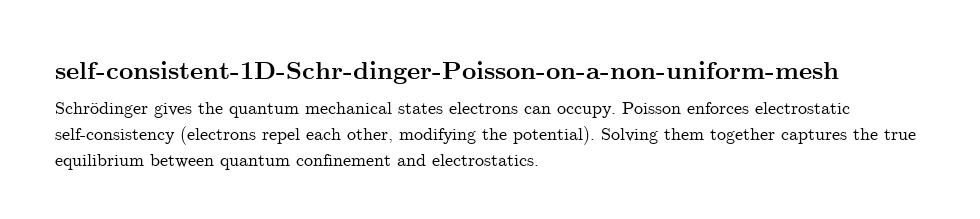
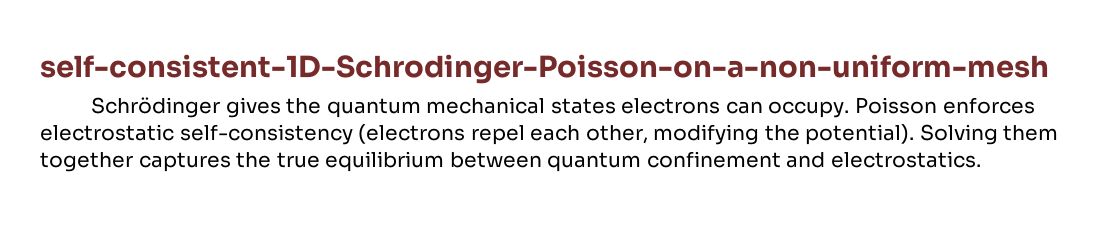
- self-consistent-1D-Schr-dinger-Poisson-on-a-non-uniform-mesh
+ self-consistent-1D-Schrodinger-Poisson-on-a-non-uniform-mesh

